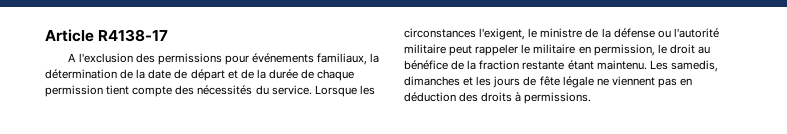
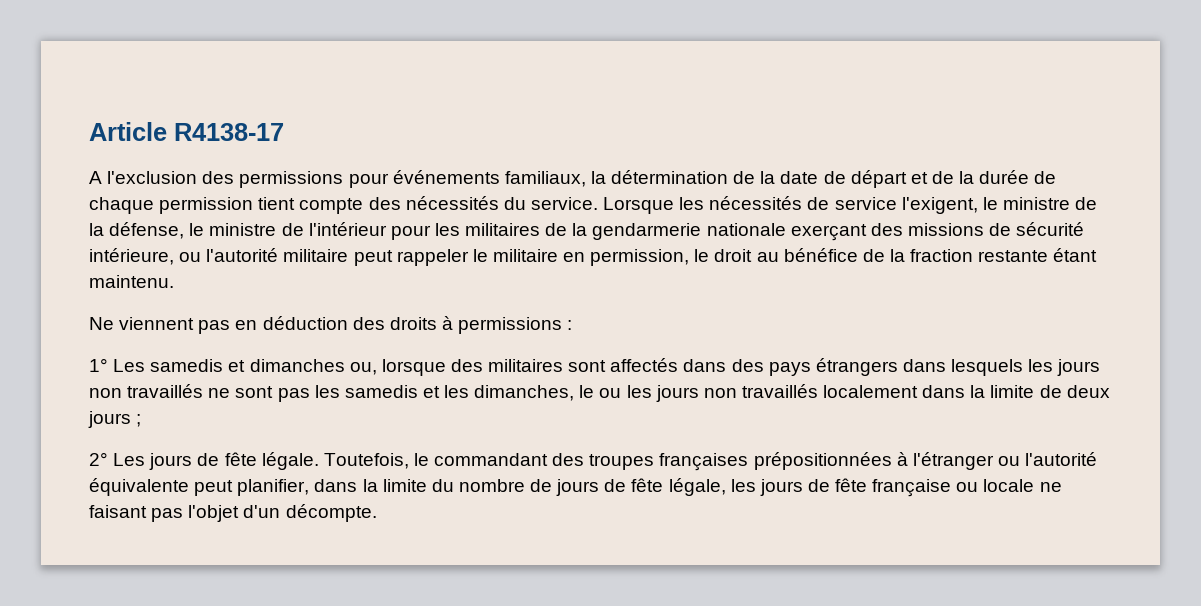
- Lorsque les circonstances l'exigent, le ministre de la défense ou l'autorité militaire peut rappeler le militaire en permission, le droit au bénéfice de la fraction restante étant maintenu. Les samedis, dimanches et les jours de fête légale ne viennent pas en déduction des droits à permissions.
+ Lorsque les nécessités de service l'exigent, le ministre de la défense, le ministre de l'intérieur pour les militaires de la gendarmerie nationale exerçant des missions de sécurité intérieure, ou l'autorité militaire peut rappeler le militaire en permission, le droit au bénéfice de la fraction restante étant maintenu.
+ Ne viennent pas en déduction des droits à permissions :
+ 1° Les samedis et dimanches ou, lorsque des militaires sont affectés dans des pays étrangers dans lesquels les jours non travaillés ne sont pas les samedis et les dimanches, le ou les jours non travaillés localement dans la limite de deux jours ;
+ 2° Les jours de fête légale. Toutefois, le commandant des troupes françaises prépositionnées à l'étranger ou l'autorité équivalente peut planifier, dans la limite du nombre de jours de fête légale, les jours de fête française ou locale ne faisant pas l'objet d'un décompte.

